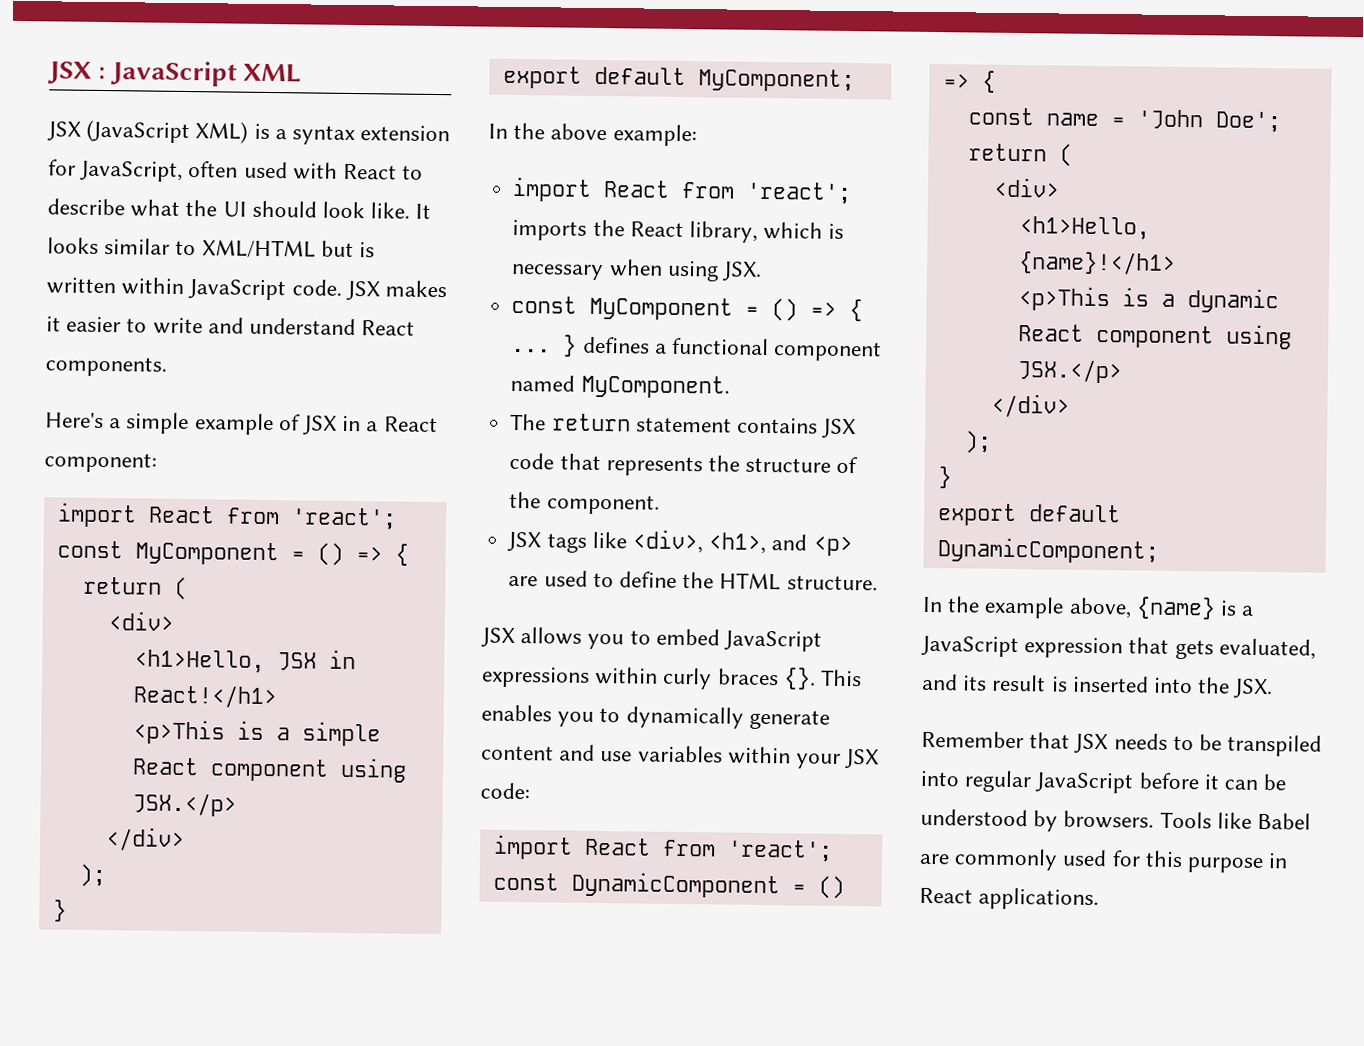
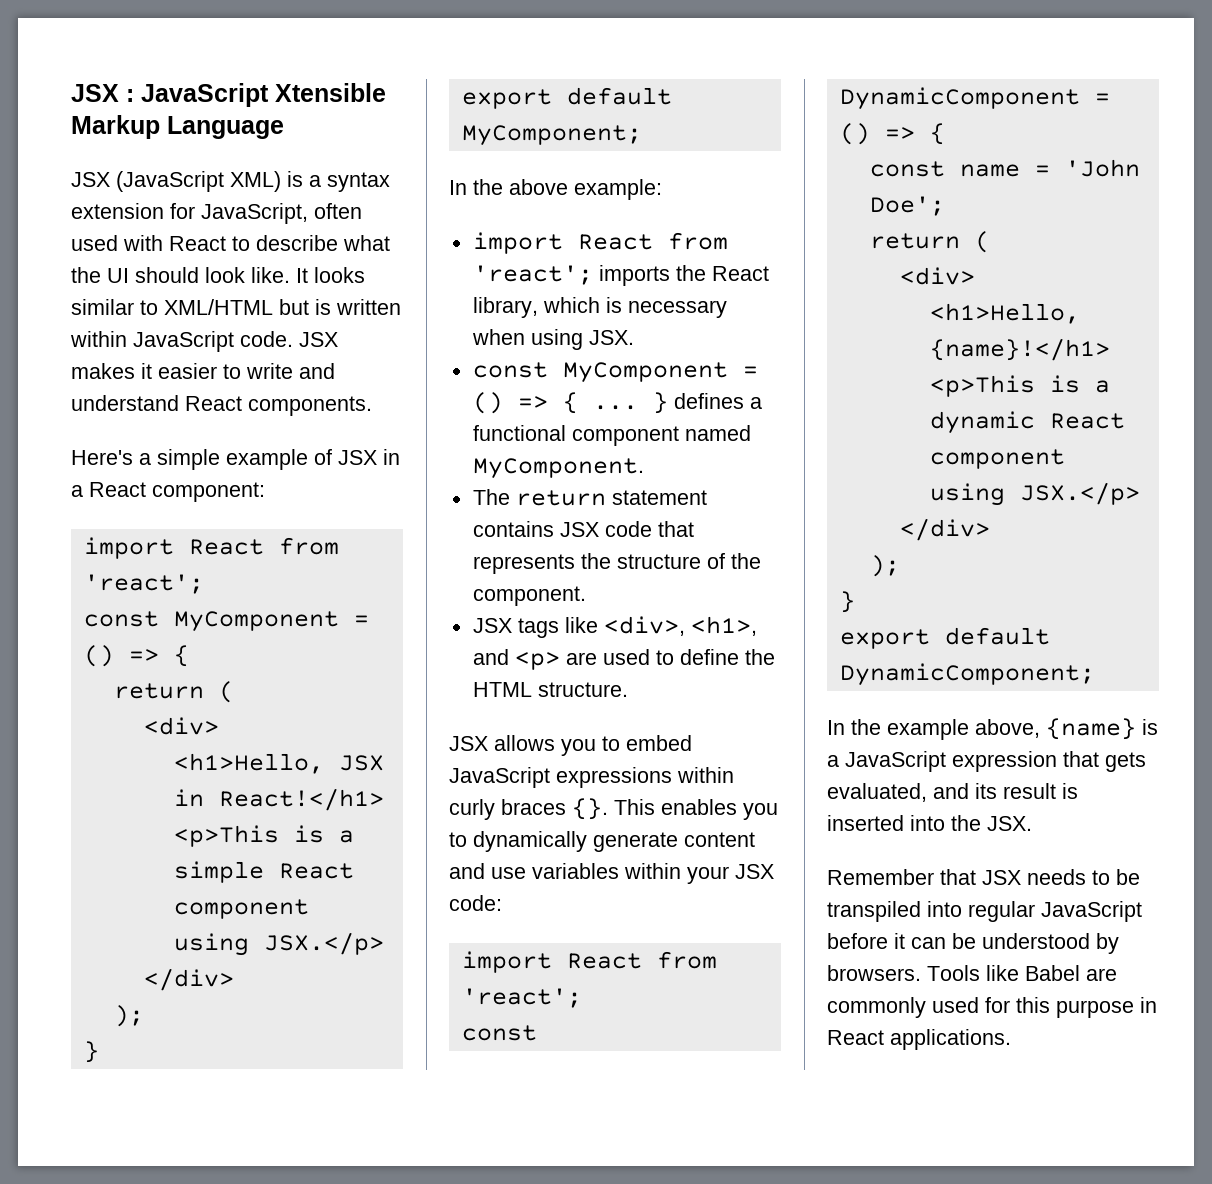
- JSX : JavaScript XML
+ JSX : JavaScript Xtensible Markup Language

